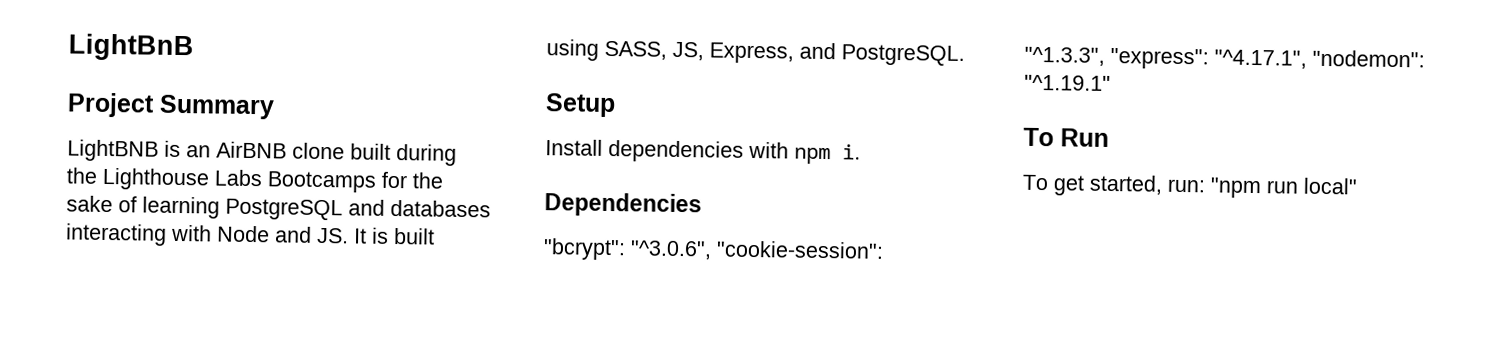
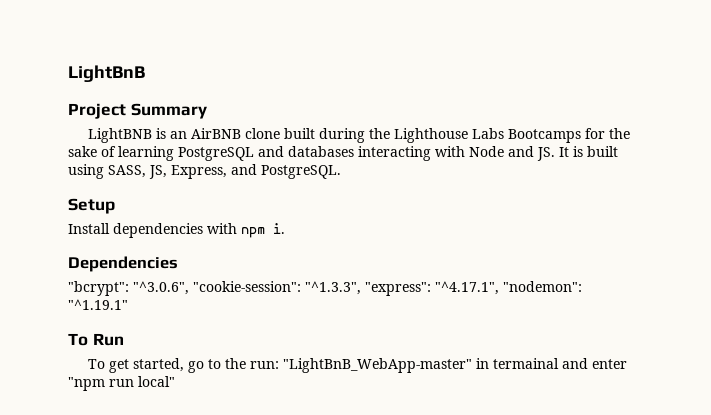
- To get started, run: "npm run local"
+ To get started, go to the run: "LightBnB_WebApp-master" in termainal and enter "npm run local"

